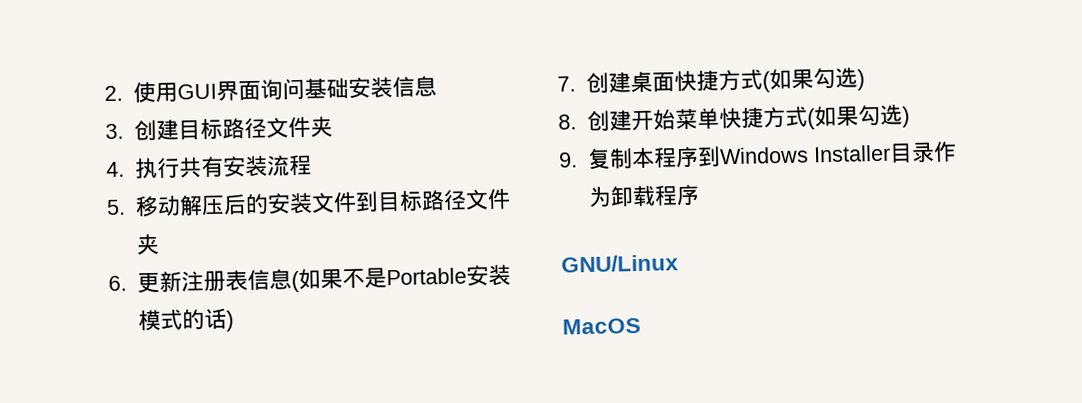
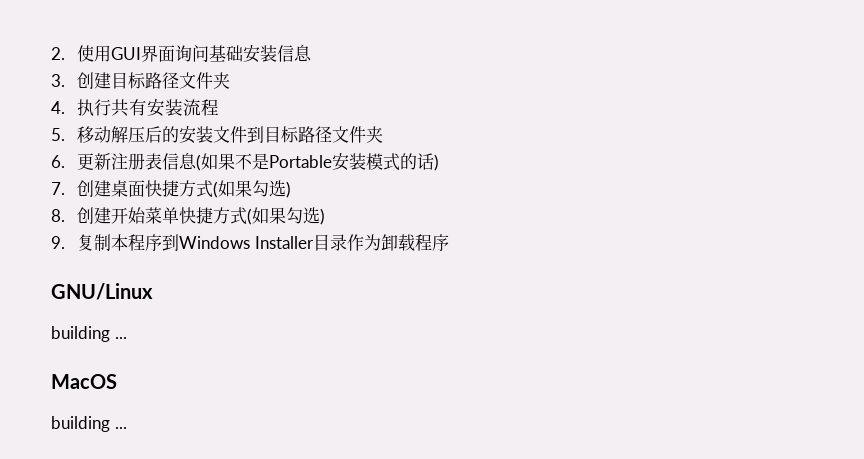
  GNU/Linux
+ building ...
  MacOS
+ building ...

